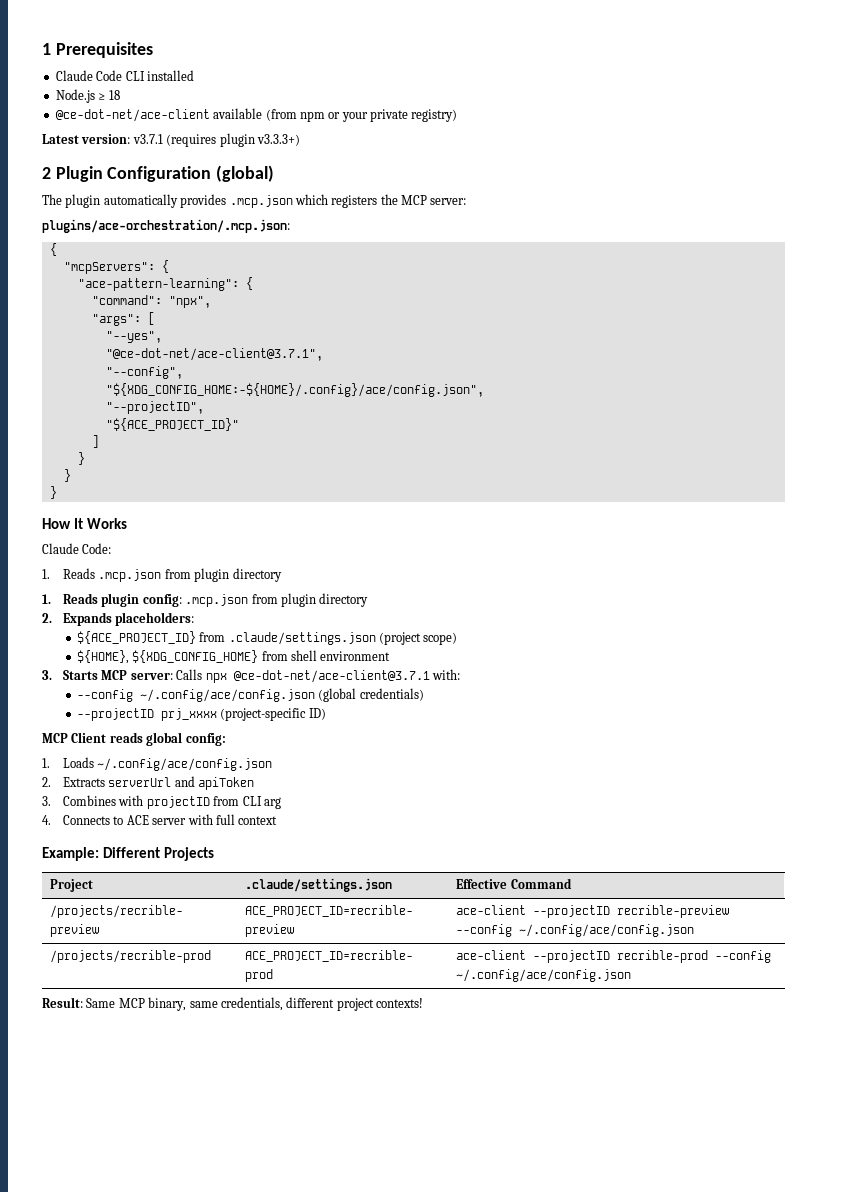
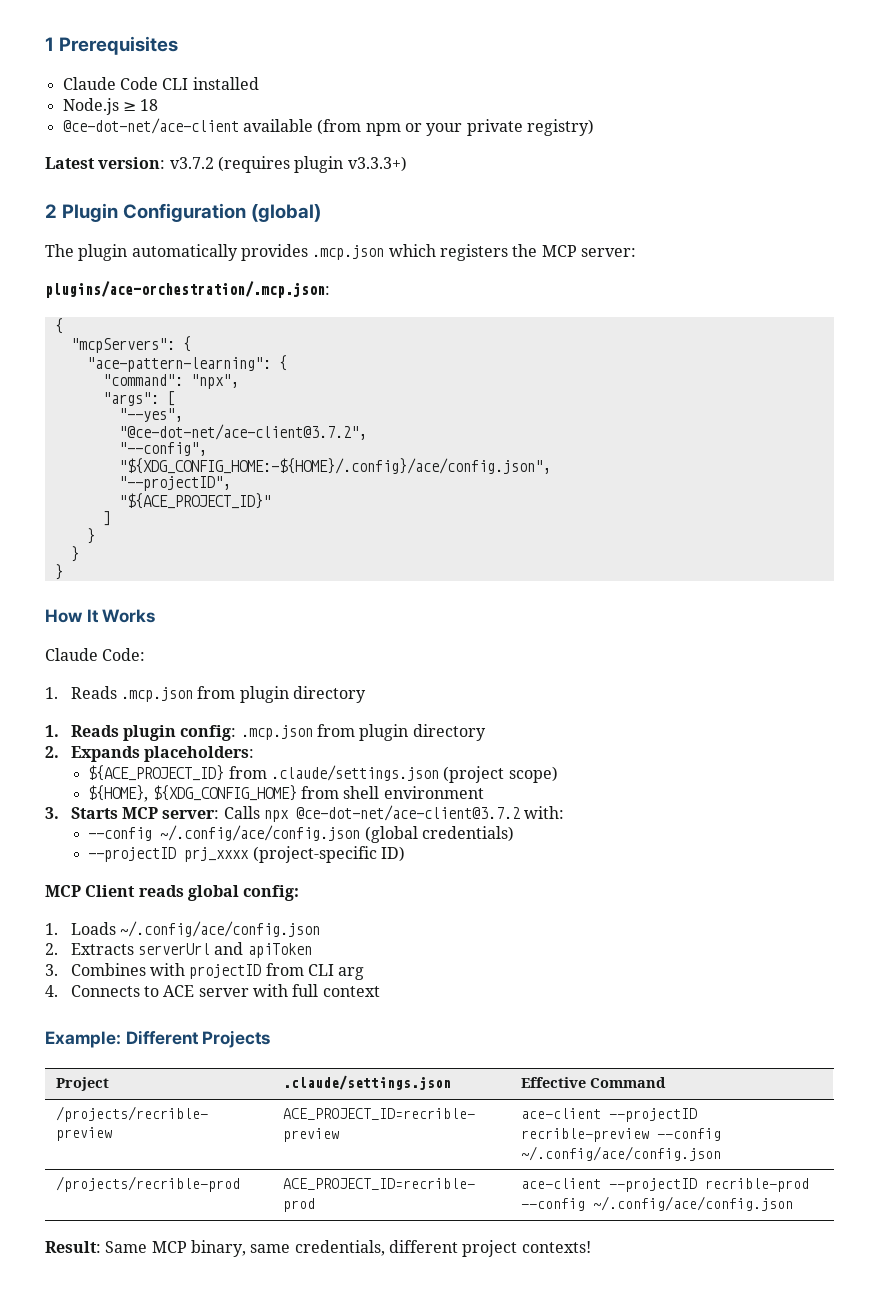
- Latest version: v3.7.1 (requires plugin v3.3.3+)
+ Latest version: v3.7.2 (requires plugin v3.3.3+)
- "@ce-dot-net/ace-client@3.7.1",
+ "@ce-dot-net/ace-client@3.7.2",
- 3. Starts MCP server: Calls npx @ce-dot-net/ace-client@3.7.1 with:
+ 3. Starts MCP server: Calls npx @ce-dot-net/ace-client@3.7.2 with:

